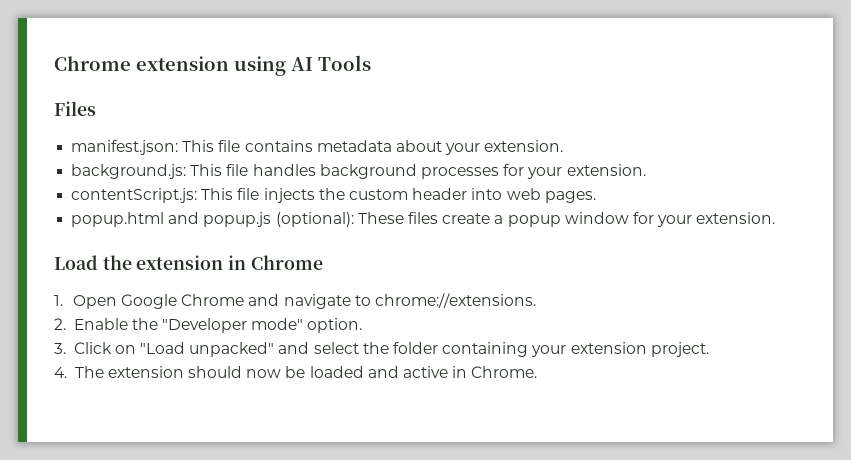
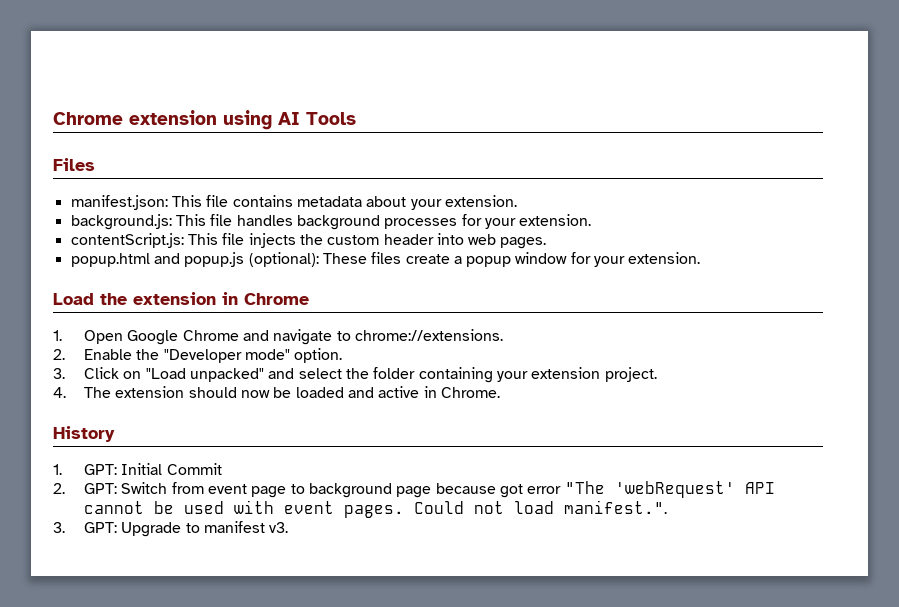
+ History
+ 1. GPT: Initial Commit
+ 2. GPT: Switch from event page to background page because got error "The 'webRequest' API cannot be used with event pages. Could not load manifest.".
+ 3. GPT: Upgrade to manifest v3.

